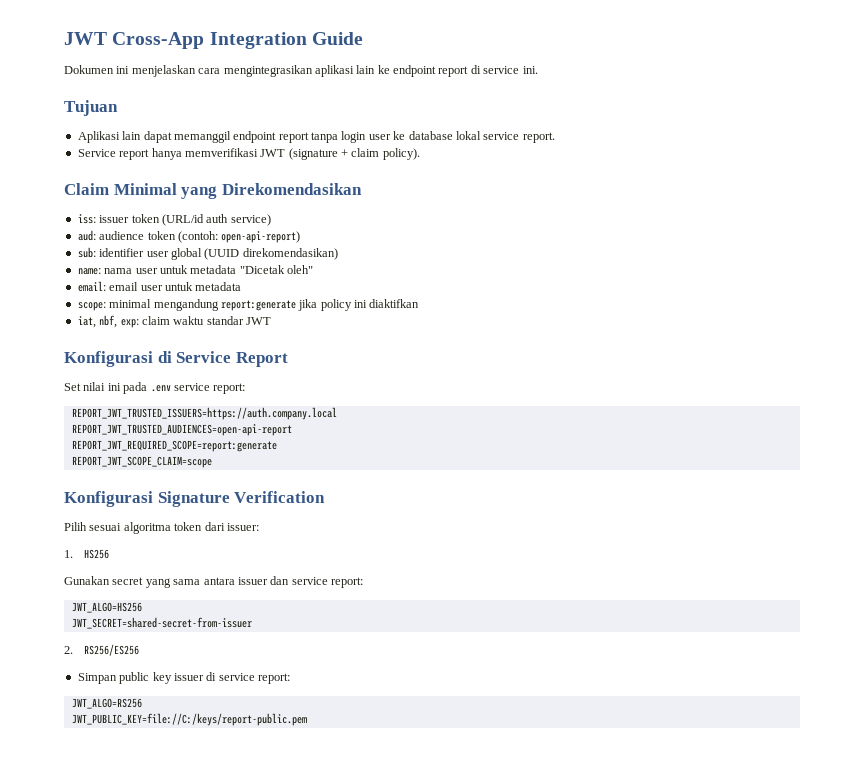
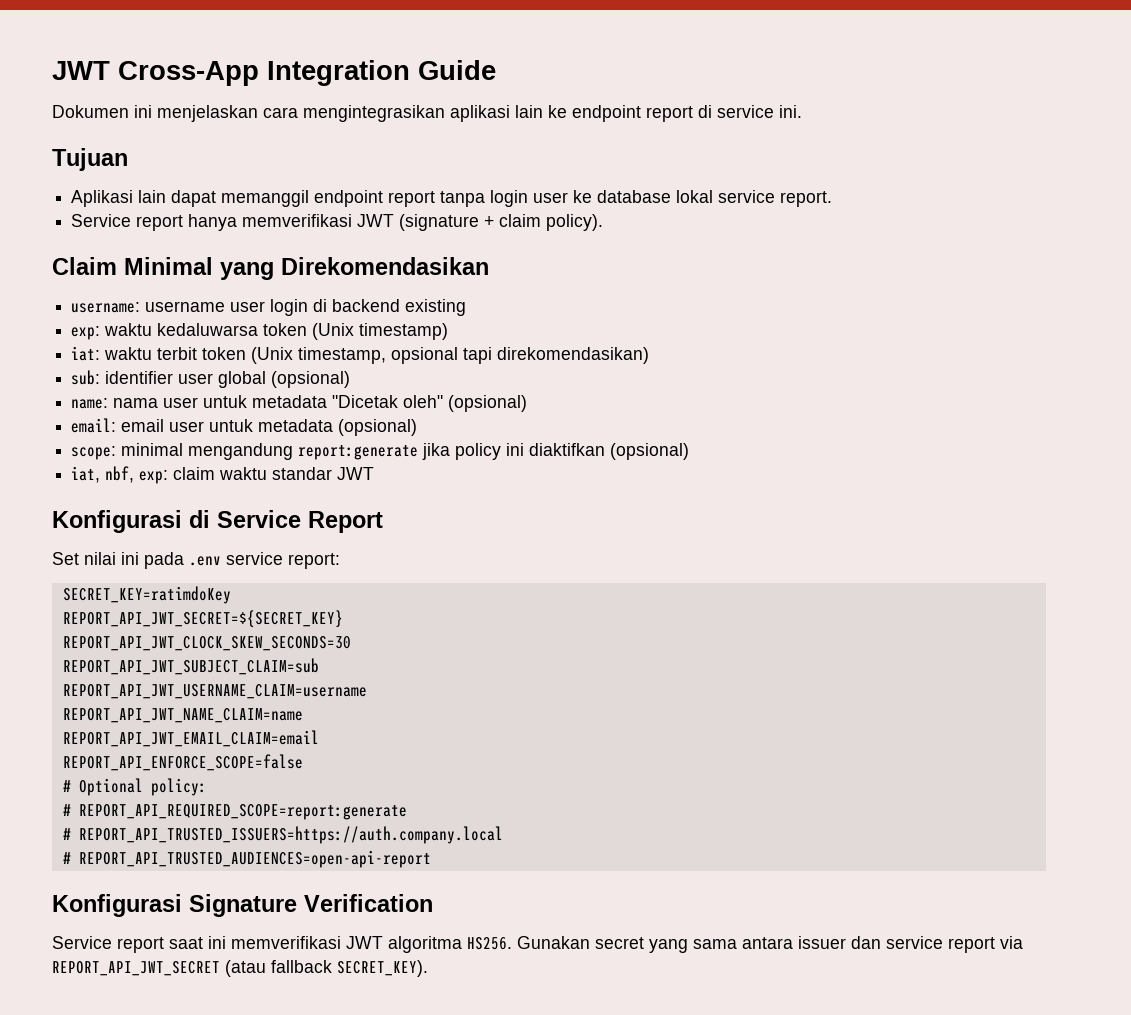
- iss: issuer token (URL/id auth service)
- aud: audience token (contoh: open-api-report)
+ username: username user login di backend existing
+ exp: waktu kedaluwarsa token (Unix timestamp)
+ iat: waktu terbit token (Unix timestamp, opsional tapi direkomendasikan)
- sub: identifier user global (UUID direkomendasikan)
+ sub: identifier user global (opsional)
- name: nama user untuk metadata "Dicetak oleh"
+ name: nama user untuk metadata "Dicetak oleh" (opsional)
- email: email user untuk metadata
+ email: email user untuk metadata (opsional)
- scope: minimal mengandung report:generate jika policy ini diaktifkan
+ scope: minimal mengandung report:generate jika policy ini diaktifkan (opsional)
- REPORT_JWT_TRUSTED_ISSUERS=https://auth.company.local
- REPORT_JWT_TRUSTED_AUDIENCES=open-api-report
- REPORT_JWT_REQUIRED_SCOPE=report:generate
- REPORT_JWT_SCOPE_CLAIM=scope
+ SECRET_KEY=ratimdoKey
+ REPORT_API_JWT_SECRET=${SECRET_KEY}
+ REPORT_API_JWT_CLOCK_SKEW_SECONDS=30
+ REPORT_API_JWT_SUBJECT_CLAIM=sub
+ REPORT_API_JWT_USERNAME_CLAIM=username
+ REPORT_API_JWT_NAME_CLAIM=name
+ REPORT_API_JWT_EMAIL_CLAIM=email
+ REPORT_API_ENFORCE_SCOPE=false
+ # Optional policy:
+ # REPORT_API_REQUIRED_SCOPE=report:generate
+ # REPORT_API_TRUSTED_ISSUERS=https://auth.company.local
+ # REPORT_API_TRUSTED_AUDIENCES=open-api-report
  Konfigurasi Signature Verification
- Pilih sesuai algoritma token dari issuer:
- 1. HS256
- Gunakan secret yang sama antara issuer dan service report:
- JWT_ALGO=HS256
- JWT_SECRET=shared-secret-from-issuer
- 2. RS256/ES256
- Simpan public key issuer di service report:
- JWT_ALGO=RS256
- JWT_PUBLIC_KEY=file://C:/keys/report-public.pem
+ Service report saat ini memverifikasi JWT algoritma HS256. Gunakan secret yang sama antara issuer dan service report via REPORT_API_JWT_SECRET (atau fallback SECRET_KEY).

